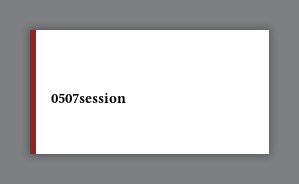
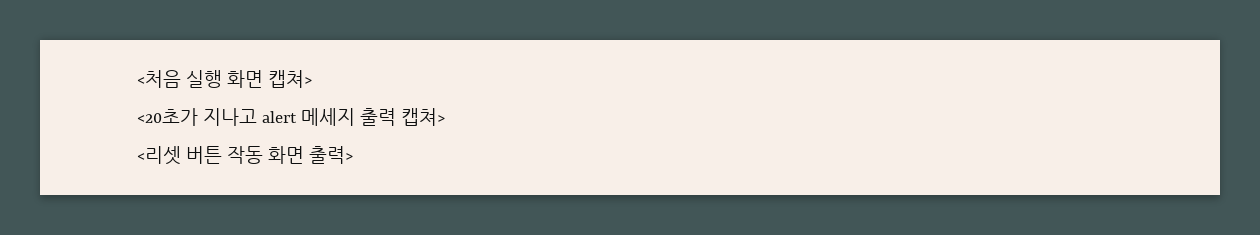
- 0507session
+ <처음 실행 화면 캡쳐>
+ <20초가 지나고 alert 메세지 출력 캡쳐>
+ <리셋 버튼 작동 화면 출력>

